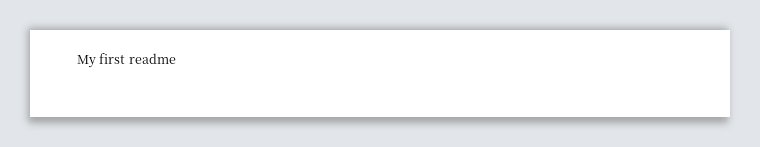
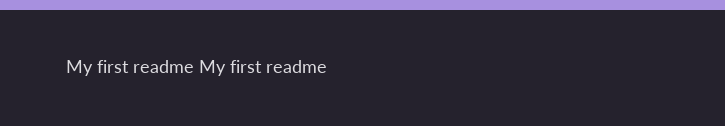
- My first readme
+ My first readme My first readme

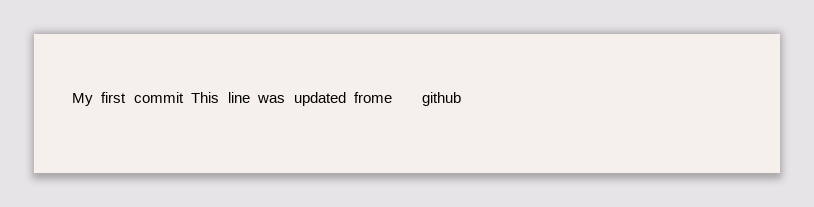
- My first readme My first readme
+ My first commit This line was updated frome github

